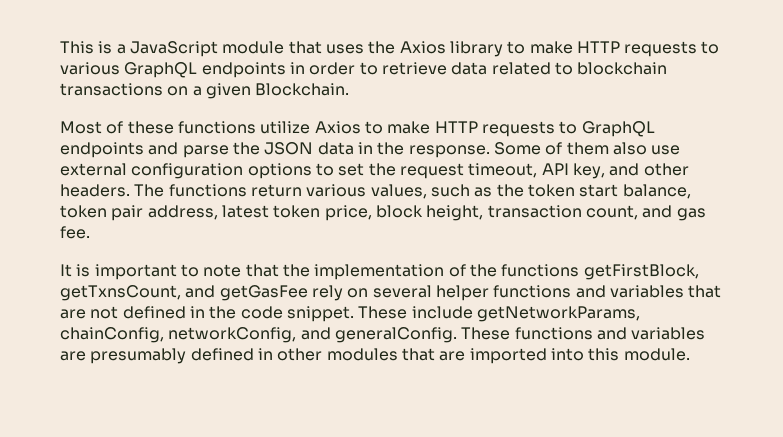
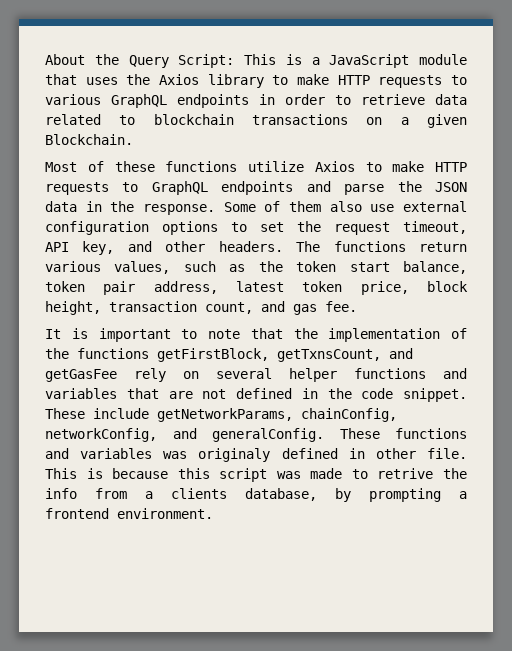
- This is a JavaScript module that uses the Axios library to make HTTP requests to various GraphQL endpoints in order to retrieve data related to blockchain transactions on a given Blockchain.
+ About the Query Script: This is a JavaScript module that uses the Axios library to make HTTP requests to various GraphQL endpoints in order to retrieve data related to blockchain transactions on a given Blockchain.
- These functions and variables are presumably defined in other modules that are imported into this module.
+ These functions and variables was originaly defined in other file. This is because this script was made to retrive the info from a clients database, by prompting a frontend environment.

